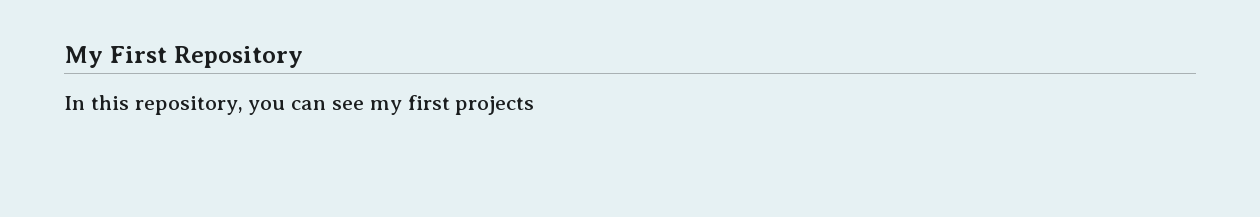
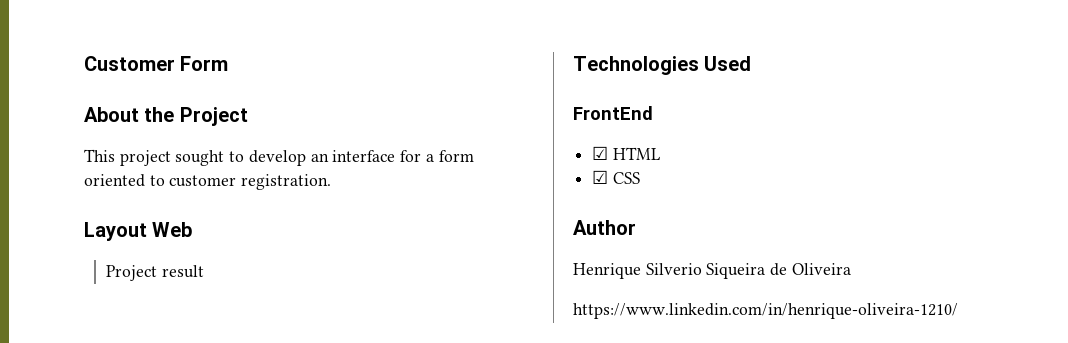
- My First Repository
- In this repository, you can see my first projects
+ Customer Form
+ About the Project
+ This project sought to develop an interface for a form oriented to customer registration.
+ Layout Web
+ Project result
+ Technologies Used
+ FrontEnd
+ ☑ HTML
+ ☑ CSS
+ Author
+ Henrique Silverio Siqueira de Oliveira
+ https://www.linkedin.com/in/henrique-oliveira-1210/

